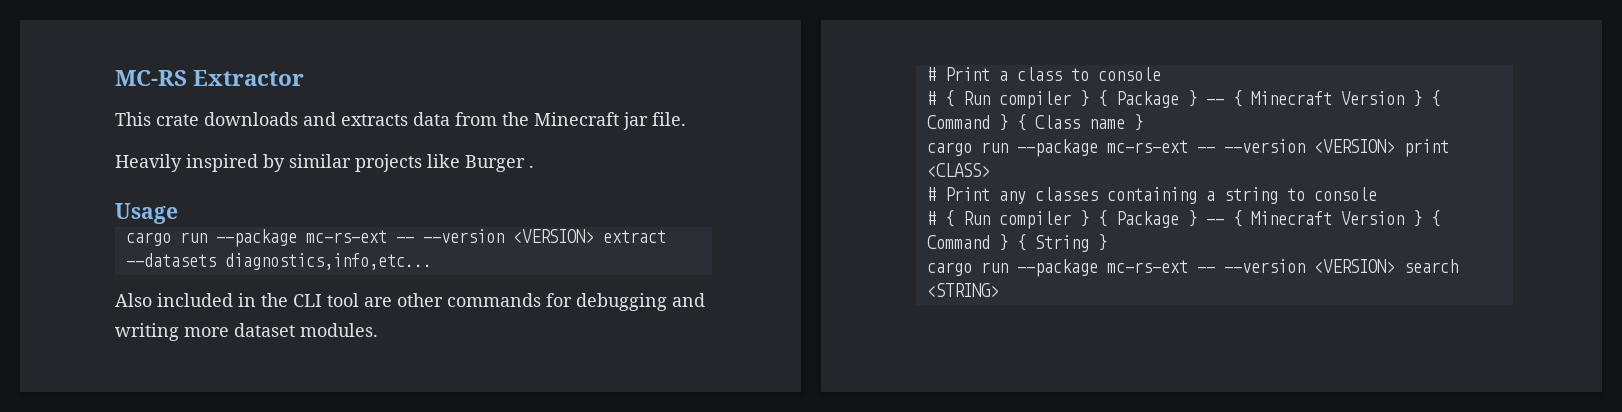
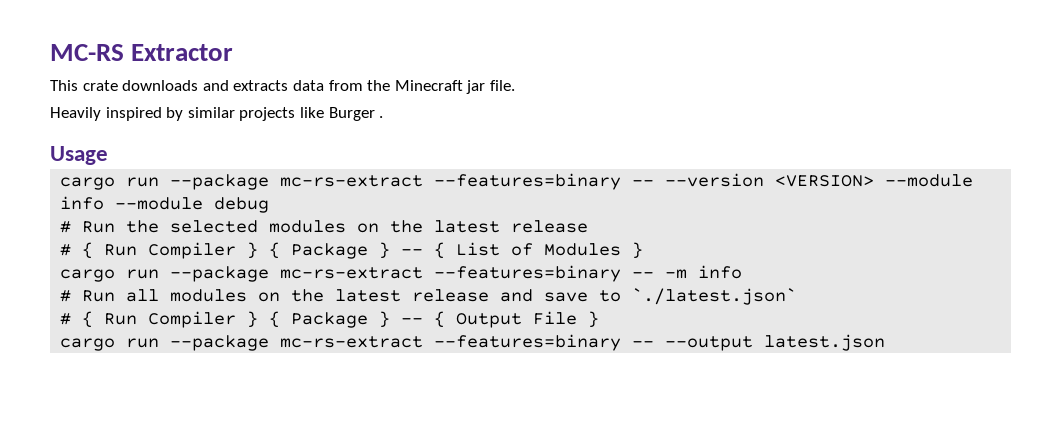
- cargo run --package mc-rs-ext -- --version <VERSION> extract --datasets diagnostics,info,etc...
- Also included in the CLI tool are other commands for debugging and writing more dataset modules.
- # Print a class to console
- # { Run compiler } { Package } -- { Minecraft Version } { Command } { Class name }
- cargo run --package mc-rs-ext -- --version <VERSION> print <CLASS>
- # Print any classes containing a string to console
- # { Run compiler } { Package } -- { Minecraft Version } { Command } { String }
- cargo run --package mc-rs-ext -- --version <VERSION> search <STRING>
+ cargo run --package mc-rs-extract --features=binary -- --version <VERSION> --module info --module debug
+ # Run the selected modules on the latest release
+ # { Run Compiler } { Package } -- { List of Modules }
+ cargo run --package mc-rs-extract --features=binary -- -m info
+ # Run all modules on the latest release and save to `./latest.json`
+ # { Run Compiler } { Package } -- { Output File }
+ cargo run --package mc-rs-extract --features=binary -- --output latest.json

